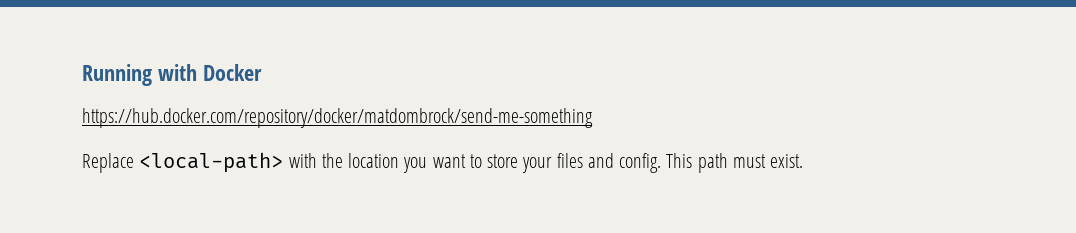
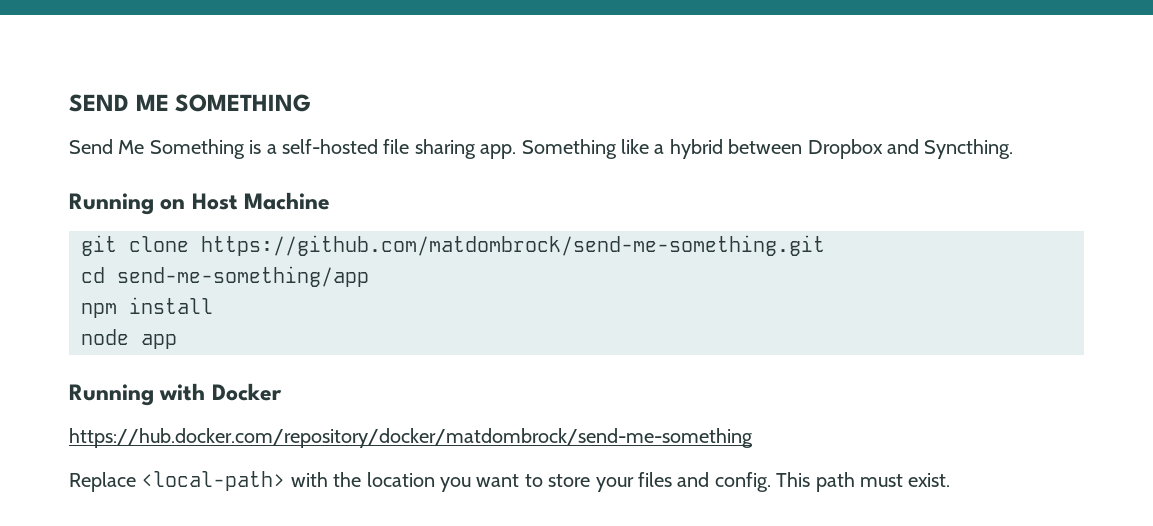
+ SEND ME SOMETHING
+ Send Me Something is a self-hosted file sharing app. Something like a hybrid between Dropbox and Syncthing.
+ Running on Host Machine
+ git clone https://github.com/matdombrock/send-me-something.git
+ cd send-me-something/app
+ npm install
+ node app

